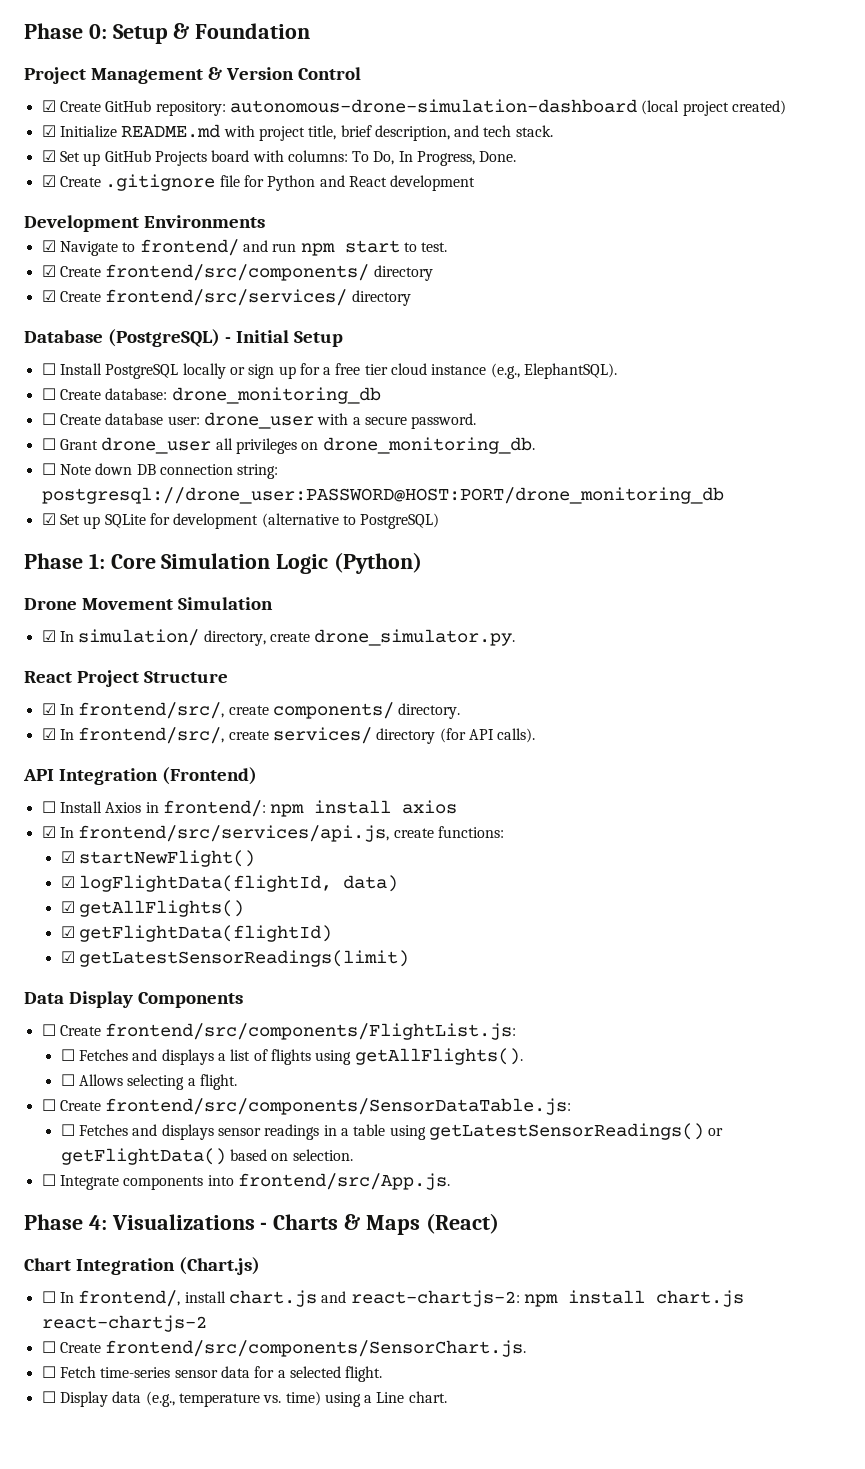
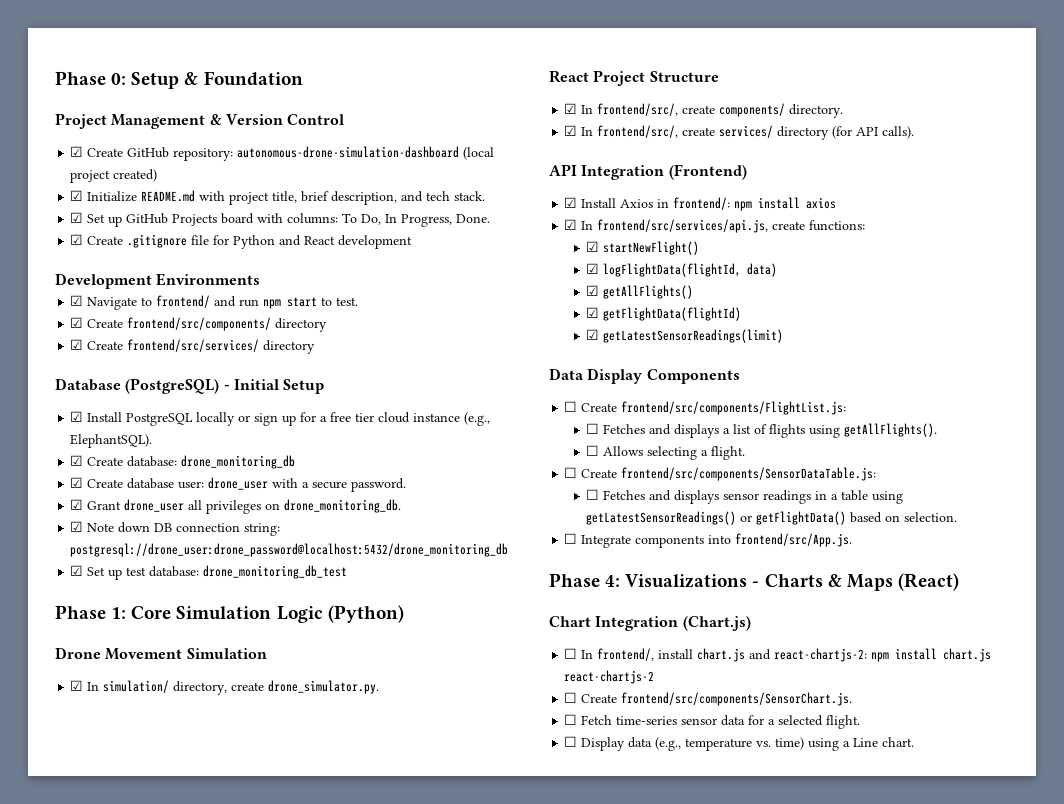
- ☐ Install PostgreSQL locally or sign up for a free tier cloud instance (e.g., ElephantSQL).
+ ☑ Install PostgreSQL locally or sign up for a free tier cloud instance (e.g., ElephantSQL).
- ☐ Create database: drone_monitoring_db
+ ☑ Create database: drone_monitoring_db
- ☐ Create database user: drone_user with a secure password.
+ ☑ Create database user: drone_user with a secure password.
- ☐ Grant drone_user all privileges on drone_monitoring_db.
+ ☑ Grant drone_user all privileges on drone_monitoring_db.
- ☐ Note down DB connection string: postgresql://drone_user:PASSWORD@HOST:PORT/drone_monitoring_db
- ☑ Set up SQLite for development (alternative to PostgreSQL)
+ ☑ Note down DB connection string: postgresql://drone_user:drone_password@localhost:5432/drone_monitoring_db
+ ☑ Set up test database: drone_monitoring_db_test
- ☐ Install Axios in frontend/: npm install axios
+ ☑ Install Axios in frontend/: npm install axios

